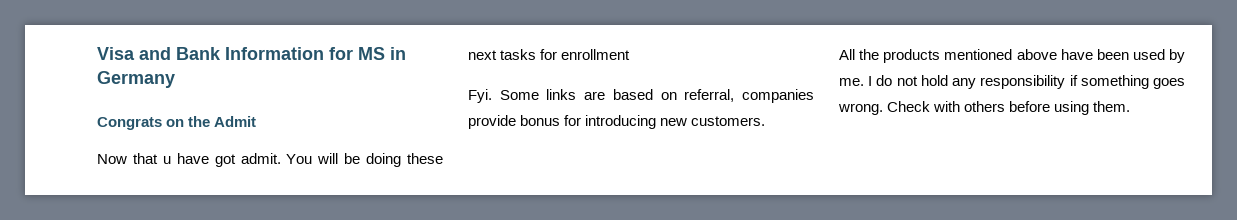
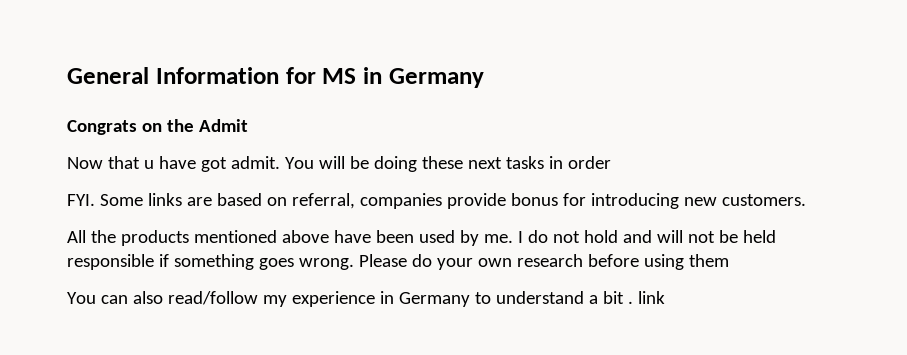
- Visa and Bank Information for MS in Germany
+ General Information for MS in Germany
- You will be doing these next tasks for enrollment
- Fyi. Some links are based on referral, companies provide bonus for introducing new customers.
+ You will be doing these next tasks in order
+ FYI. Some links are based on referral, companies provide bonus for introducing new customers.
- I do not hold any responsibility if something goes wrong. Check with others before using them.
+ I do not hold and will not be held responsible if something goes wrong. Please do your own research before using them
+ You can also read/follow my experience in Germany to understand a bit . link

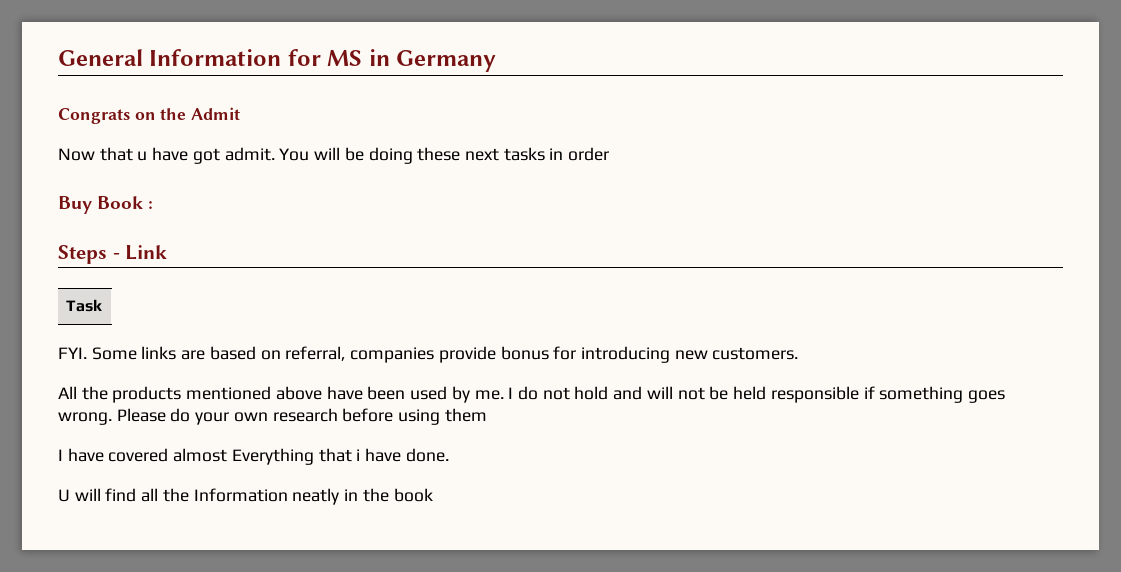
+ Buy Book :
+ Steps - Link
+ Task
- You can also read/follow my experience in Germany to understand a bit . link
+ I have covered almost Everything that i have done.
+ U will find all the Information neatly in the book

